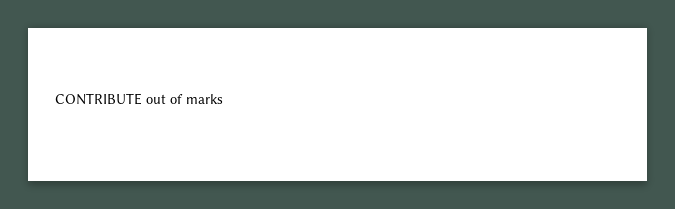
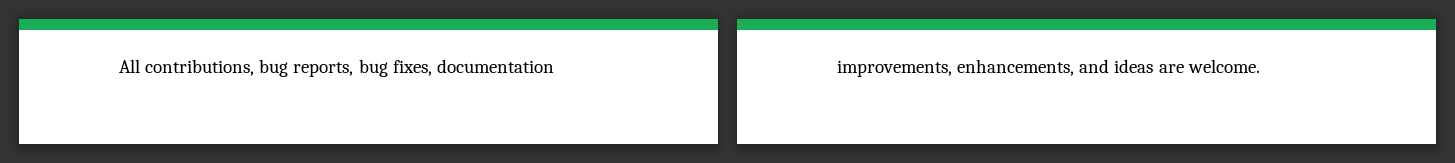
- CONTRIBUTE out of marks
+ All contributions, bug reports, bug fixes, documentation improvements, enhancements, and ideas are welcome.

